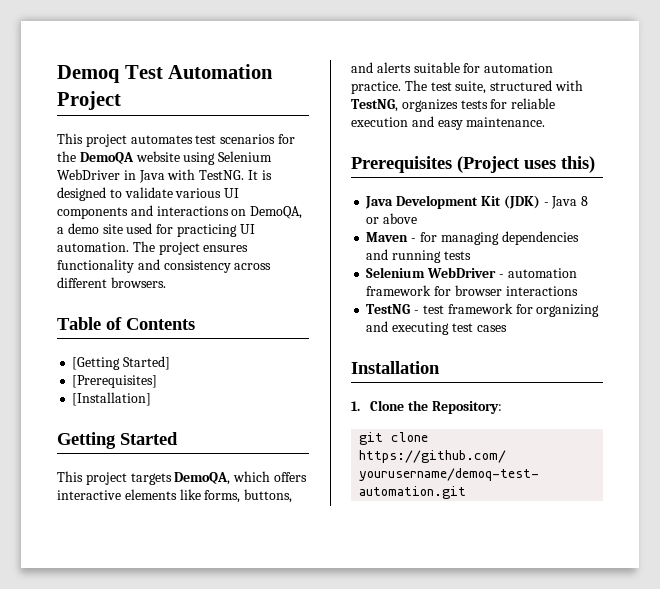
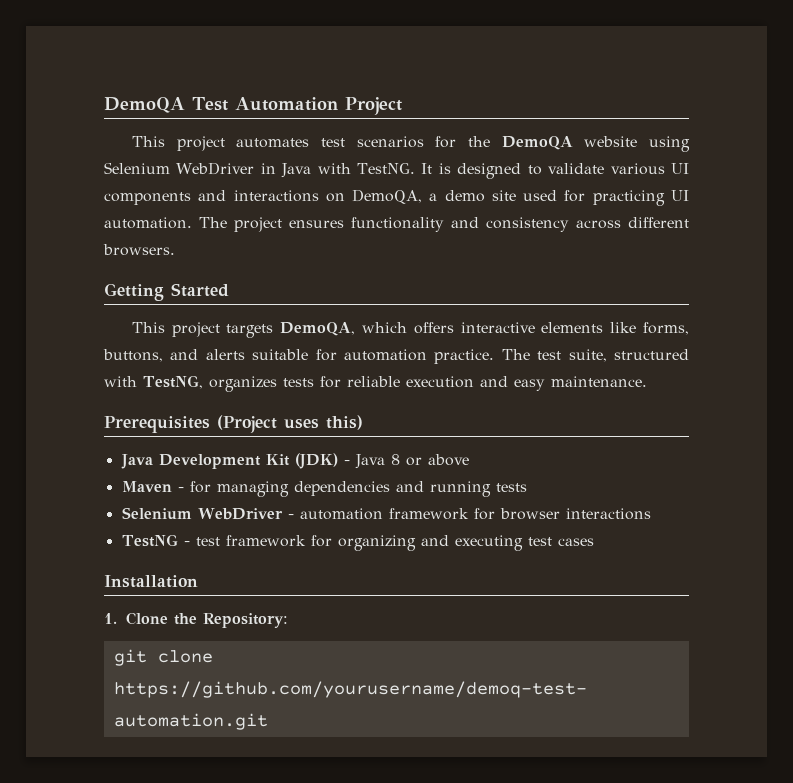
- Demoq Test Automation Project
+ DemoQA Test Automation Project
- Table of Contents
- [Getting Started]
- [Prerequisites]
- [Installation]

